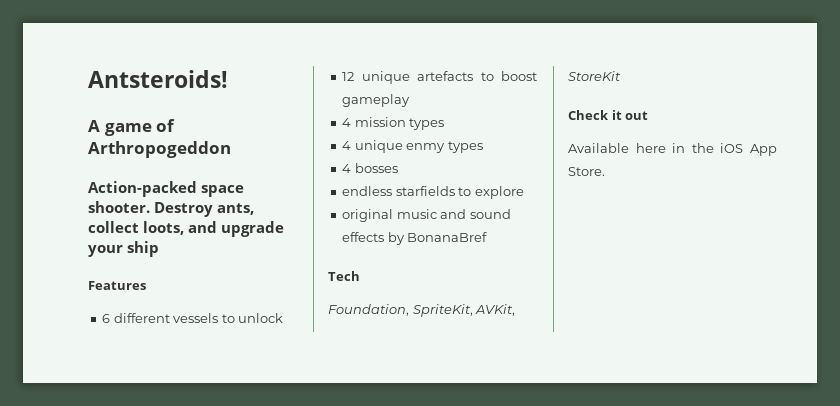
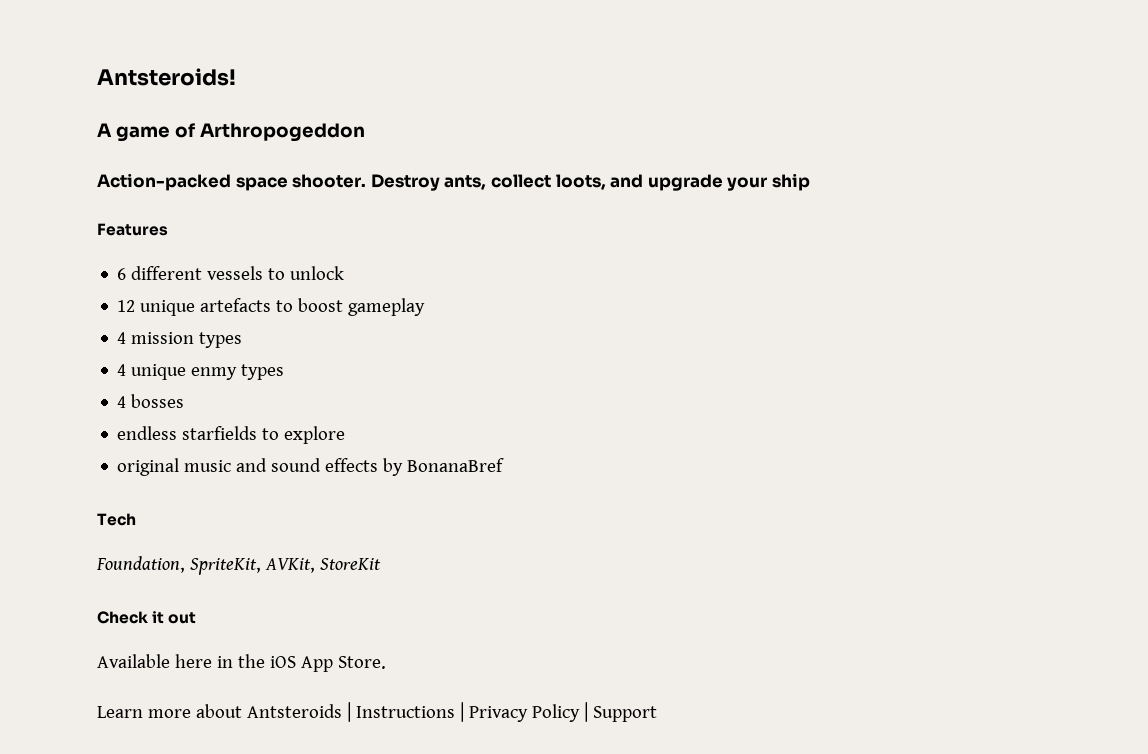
+ Learn more about Antsteroids | Instructions | Privacy Policy | Support

